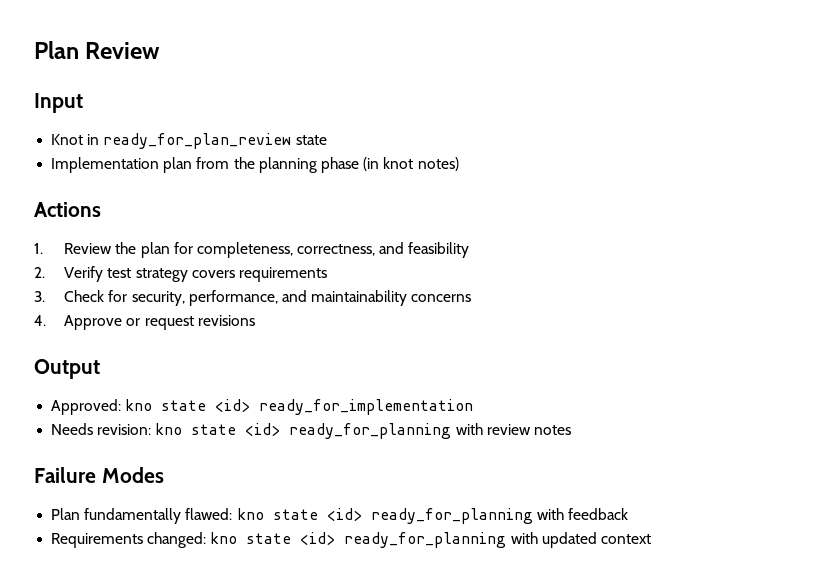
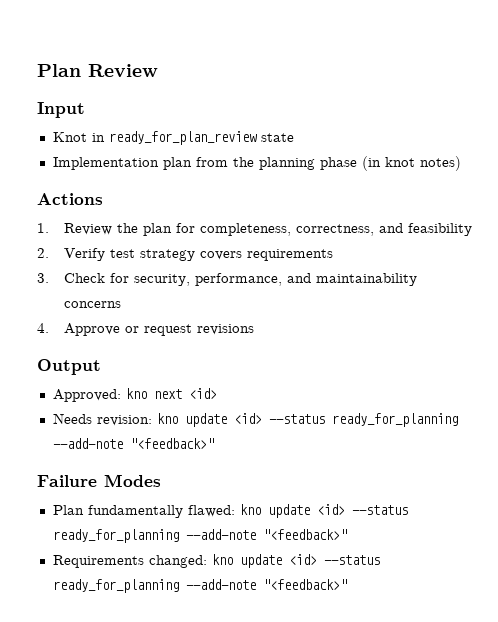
- Approved: kno state <id> ready_for_implementation
+ Approved: kno next <id>
- Needs revision: kno state <id> ready_for_planning with review notes
+ Needs revision: kno update <id> --status ready_for_planning --add-note "<feedback>"
- Plan fundamentally flawed: kno state <id> ready_for_planning with feedback
- Requirements changed: kno state <id> ready_for_planning with updated context
+ Plan fundamentally flawed: kno update <id> --status ready_for_planning --add-note "<feedback>"
+ Requirements changed: kno update <id> --status ready_for_planning --add-note "<feedback>"

